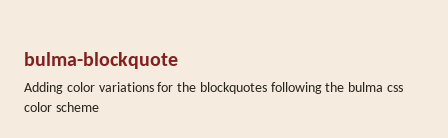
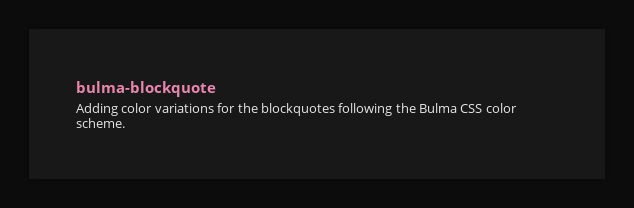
- Adding color variations for the blockquotes following the bulma css color scheme
+ Adding color variations for the blockquotes following the Bulma CSS color scheme.

